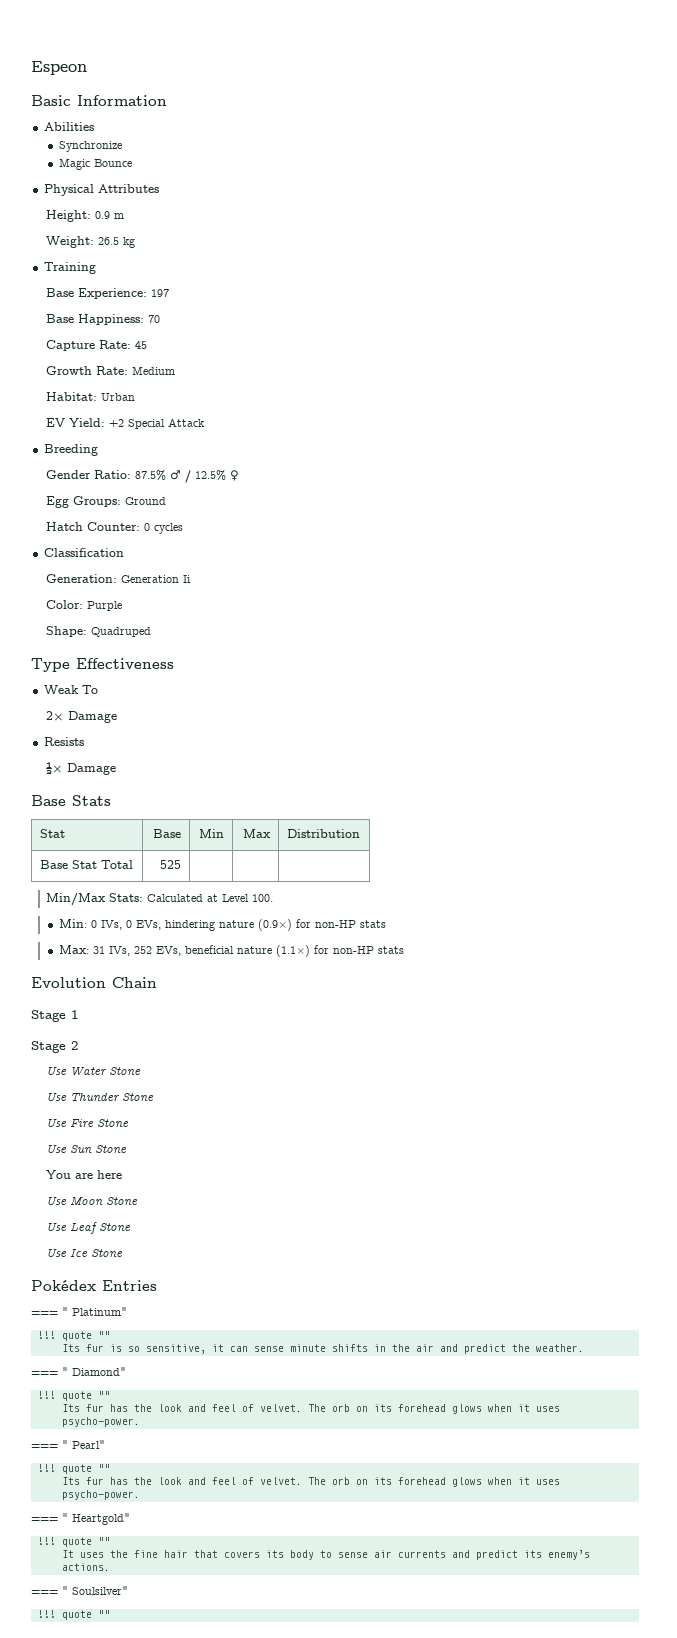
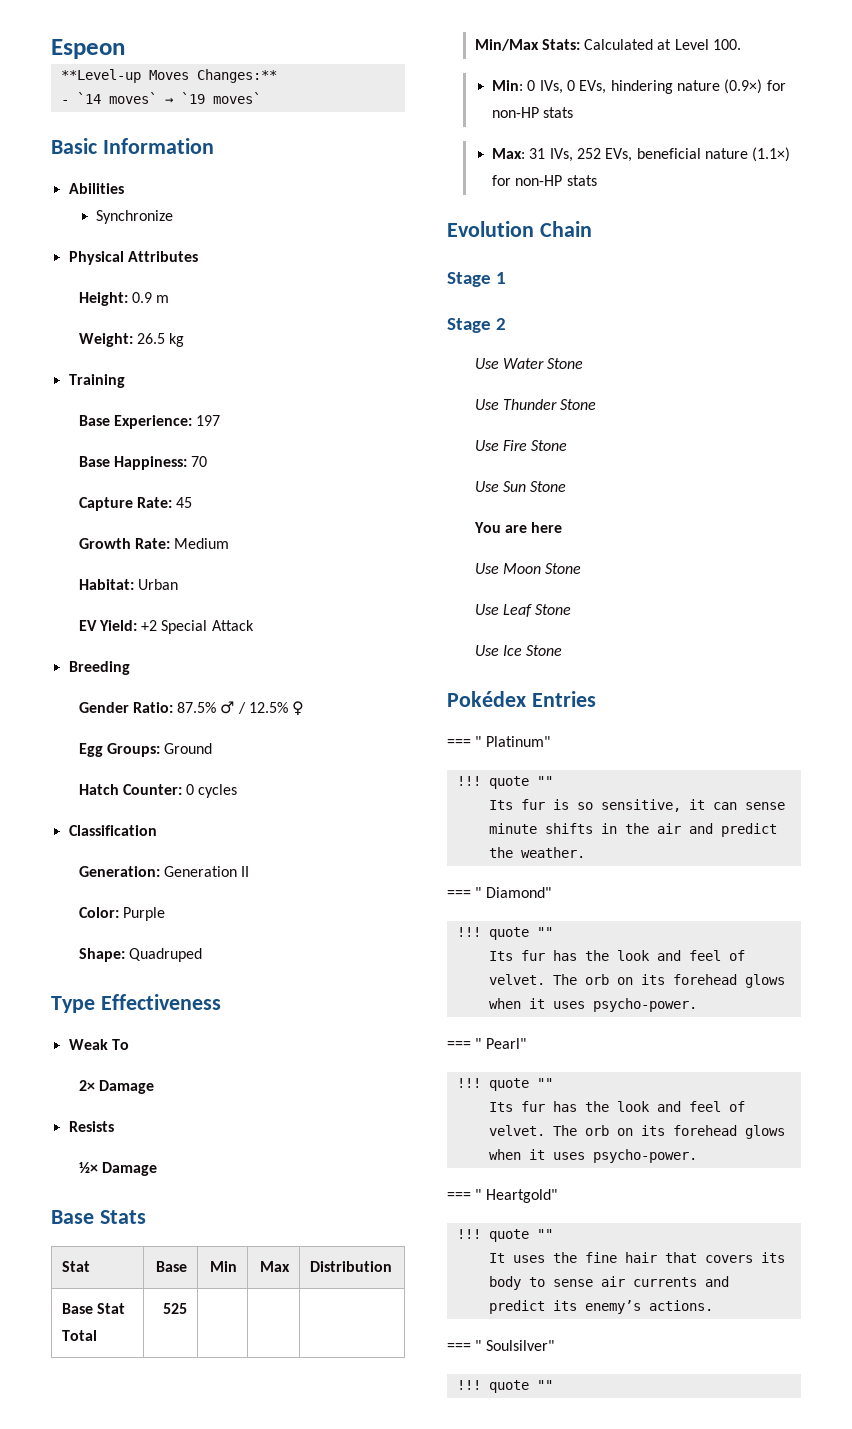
+ **Level-up Moves Changes:**
+ - `14 moves` → `19 moves`
- Magic Bounce
- Generation: Generation Ii
+ Generation: Generation II

